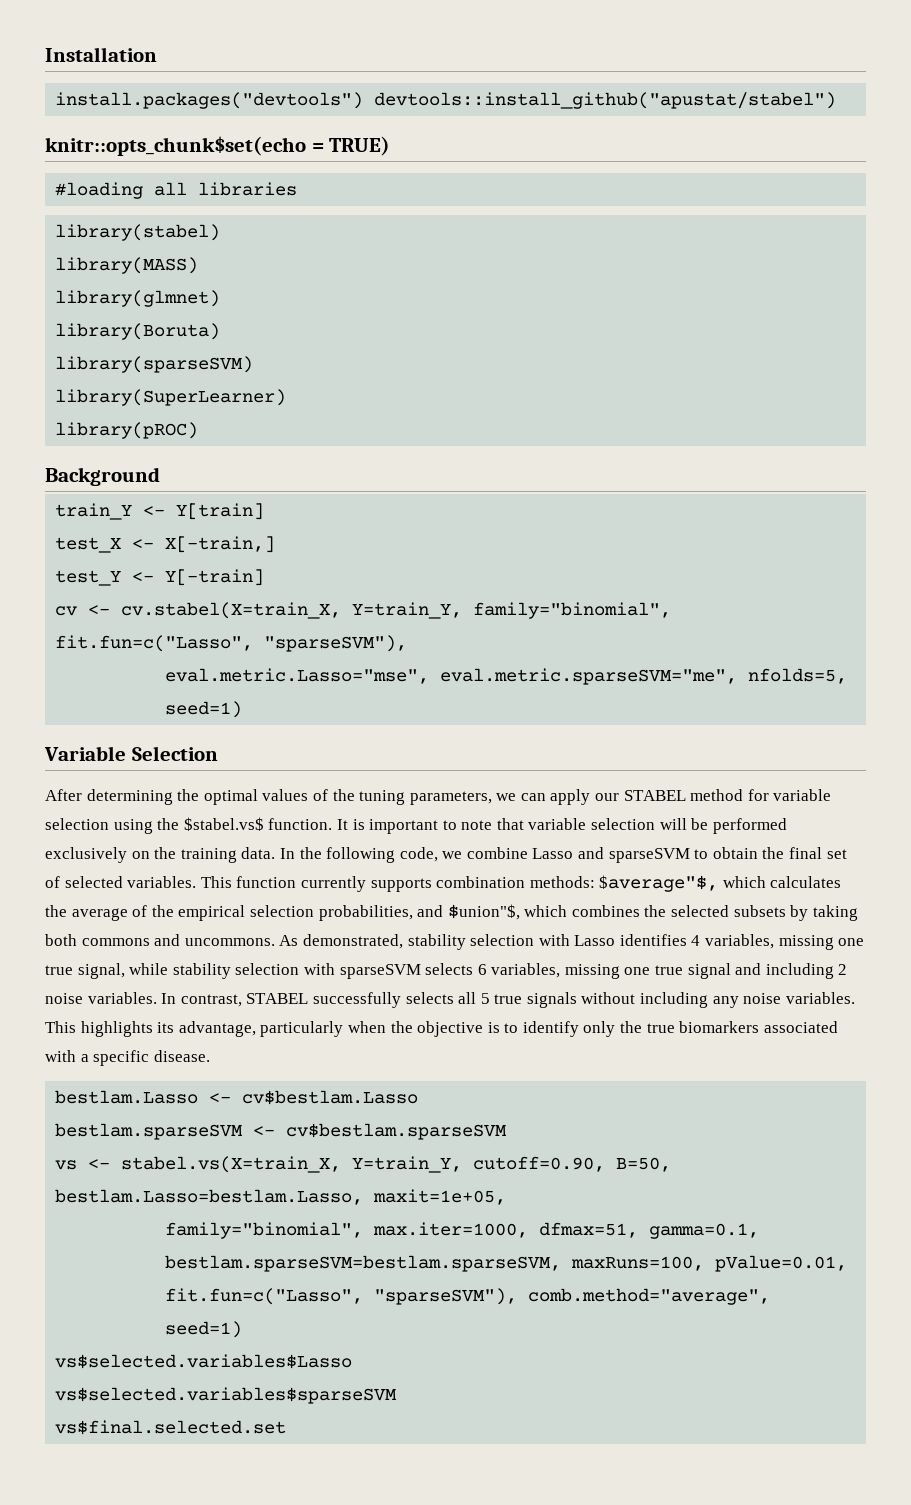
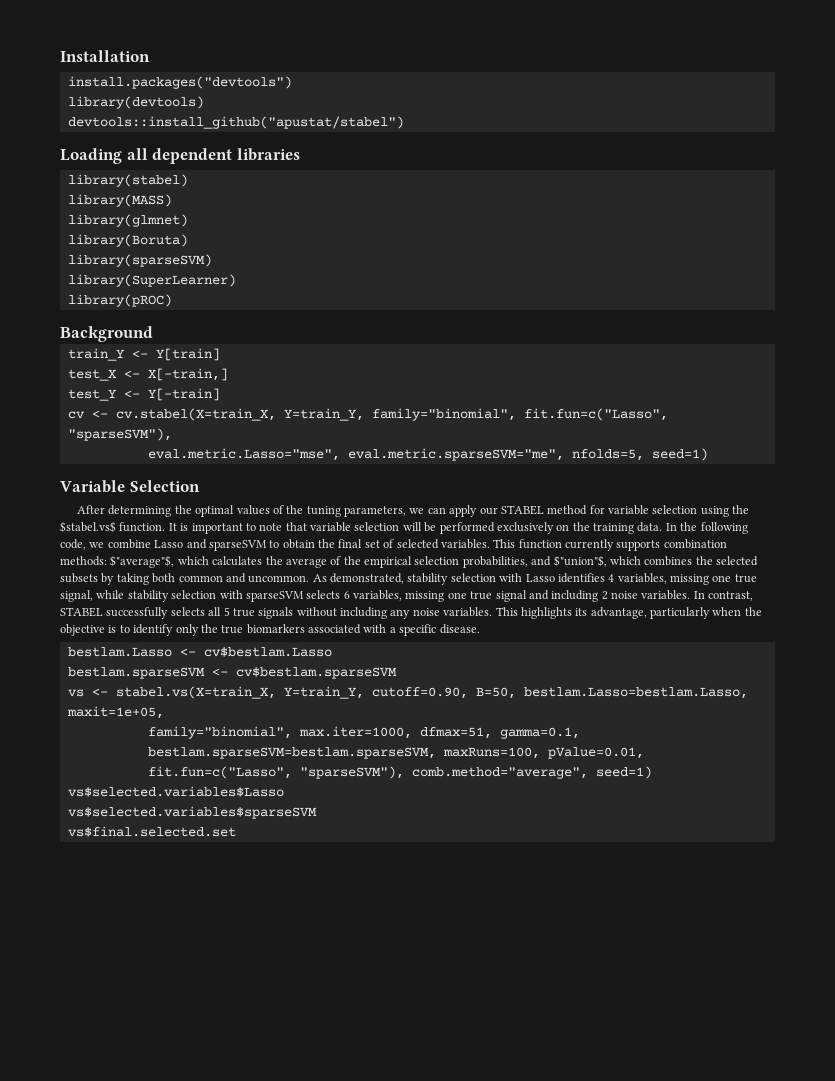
- install.packages("devtools") devtools::install_github("apustat/stabel")
+ install.packages("devtools")
+ library(devtools)
+ devtools::install_github("apustat/stabel")
- knitr::opts_chunk$set(echo = TRUE)
- #loading all libraries
+ Loading all dependent libraries
- This function currently supports combination methods: $average"$, which calculates the average of the empirical selection probabilities, and $union"$, which combines the selected subsets by taking both commons and uncommons.
+ This function currently supports combination methods: $"average"$, which calculates the average of the empirical selection probabilities, and $"union"$, which combines the selected subsets by taking both common and uncommon.

